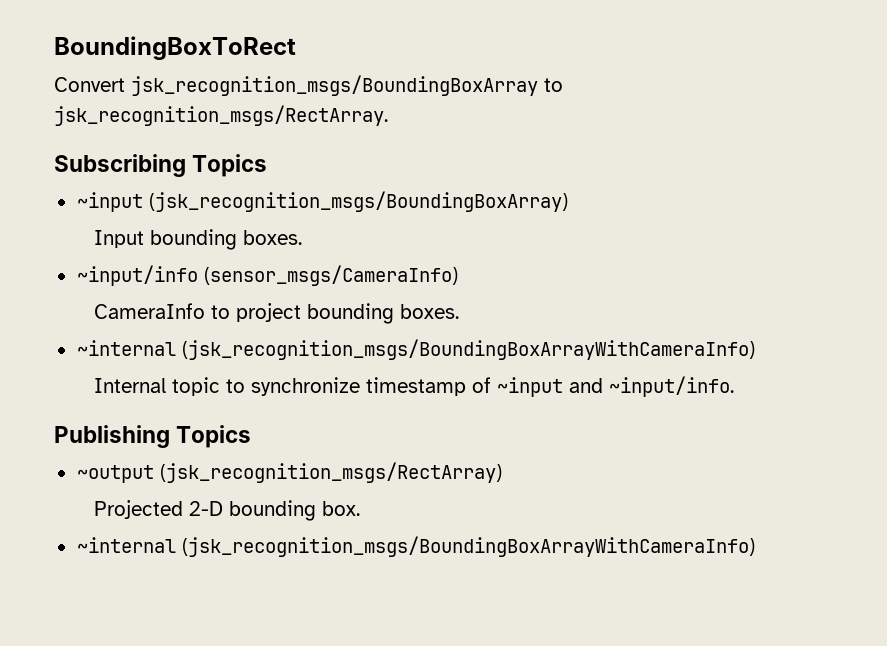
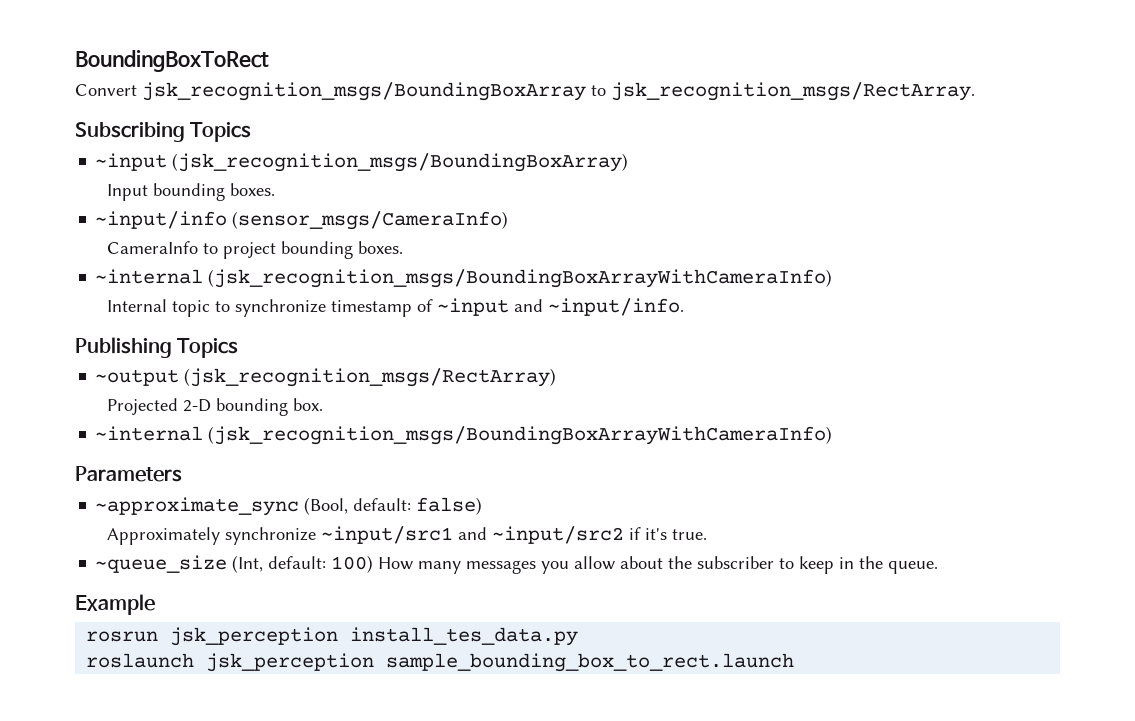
+ Parameters
+ ~approximate_sync (Bool, default: false)
+ Approximately synchronize ~input/src1 and ~input/src2 if it's true.
+ ~queue_size (Int, default: 100) How many messages you allow about the subscriber to keep in the queue.
+ Example
+ rosrun jsk_perception install_tes_data.py
+ roslaunch jsk_perception sample_bounding_box_to_rect.launch

